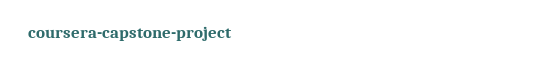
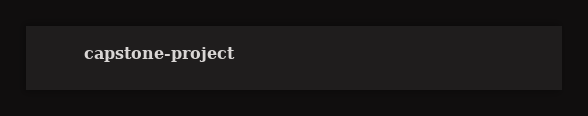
- coursera-capstone-project
+ capstone-project

